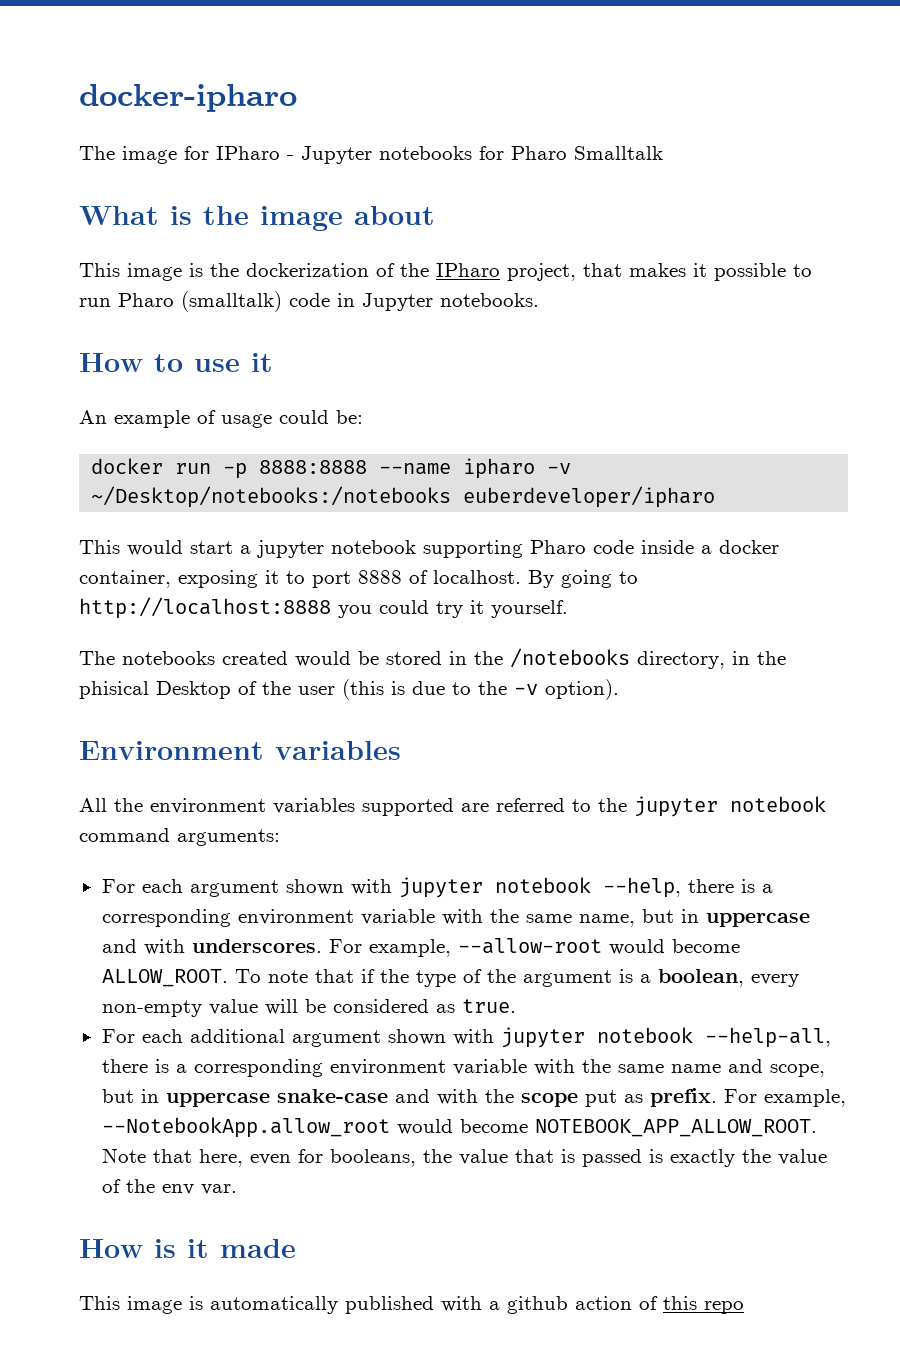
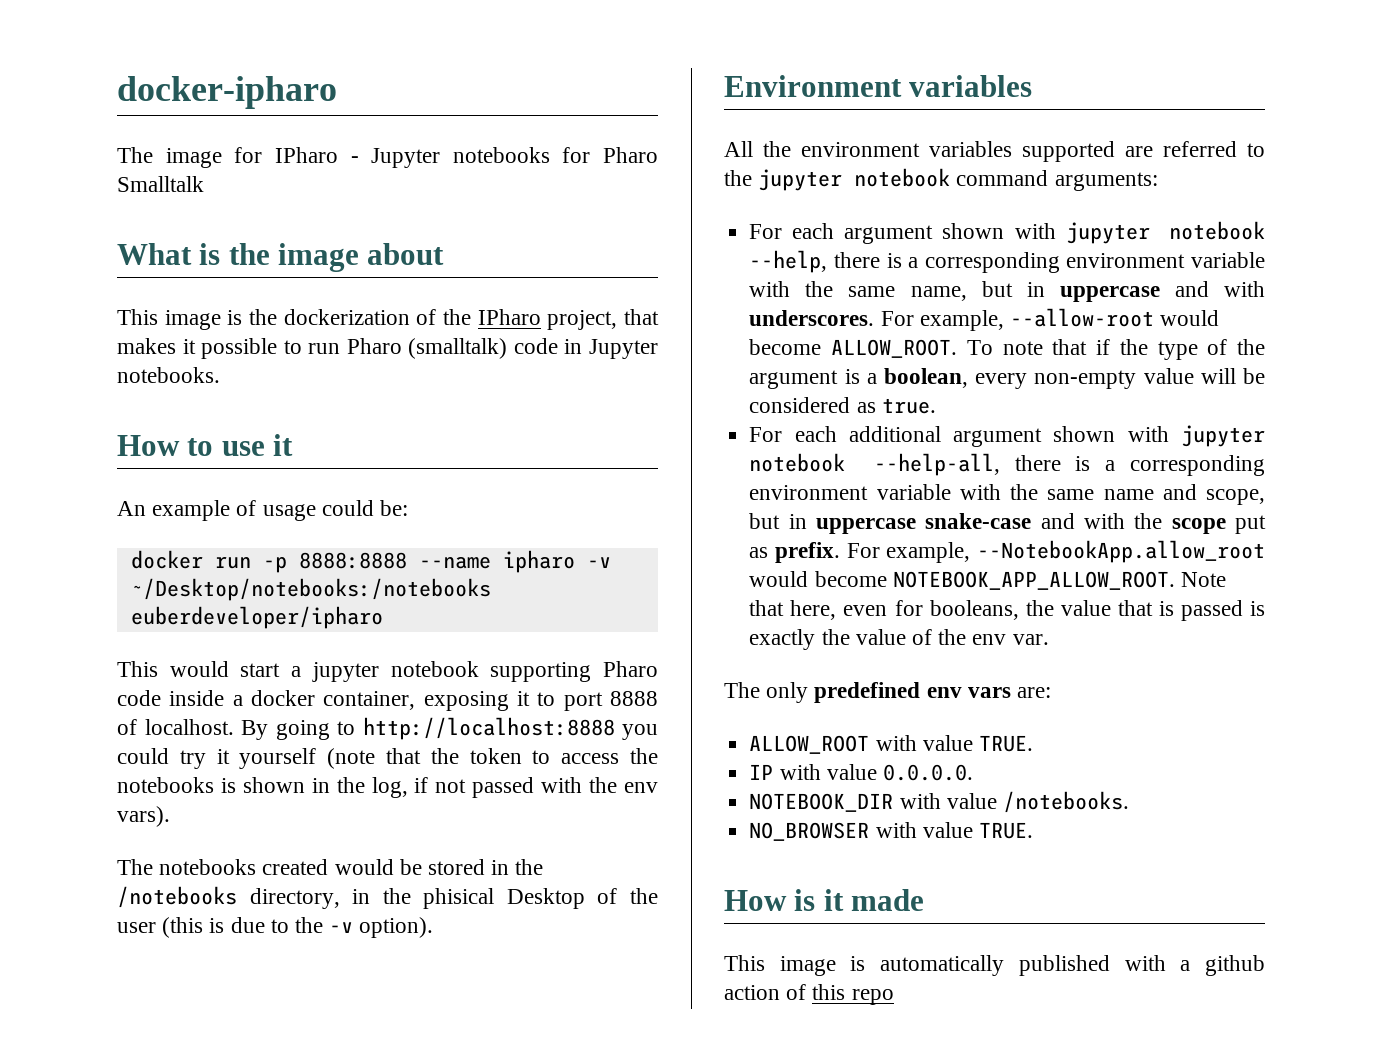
- By going to http://localhost:8888 you could try it yourself.
+ By going to http://localhost:8888 you could try it yourself (note that the token to access the notebooks is shown in the log, if not passed with the env vars).
+ The only predefined env vars are:
+ ALLOW_ROOT with value TRUE.
+ IP with value 0.0.0.0.
+ NOTEBOOK_DIR with value /notebooks.
+ NO_BROWSER with value TRUE.

